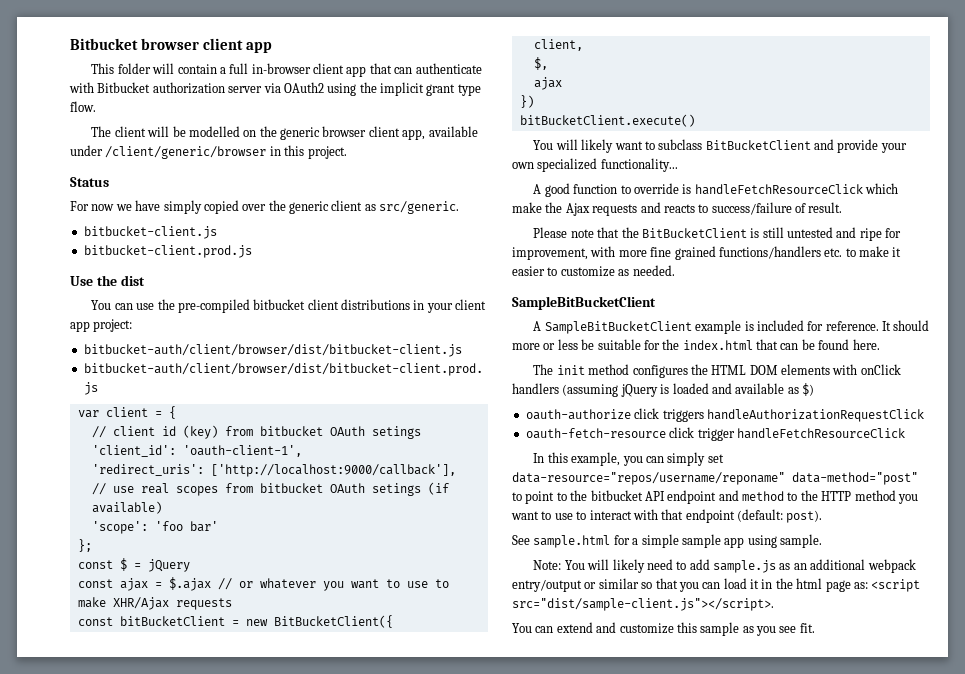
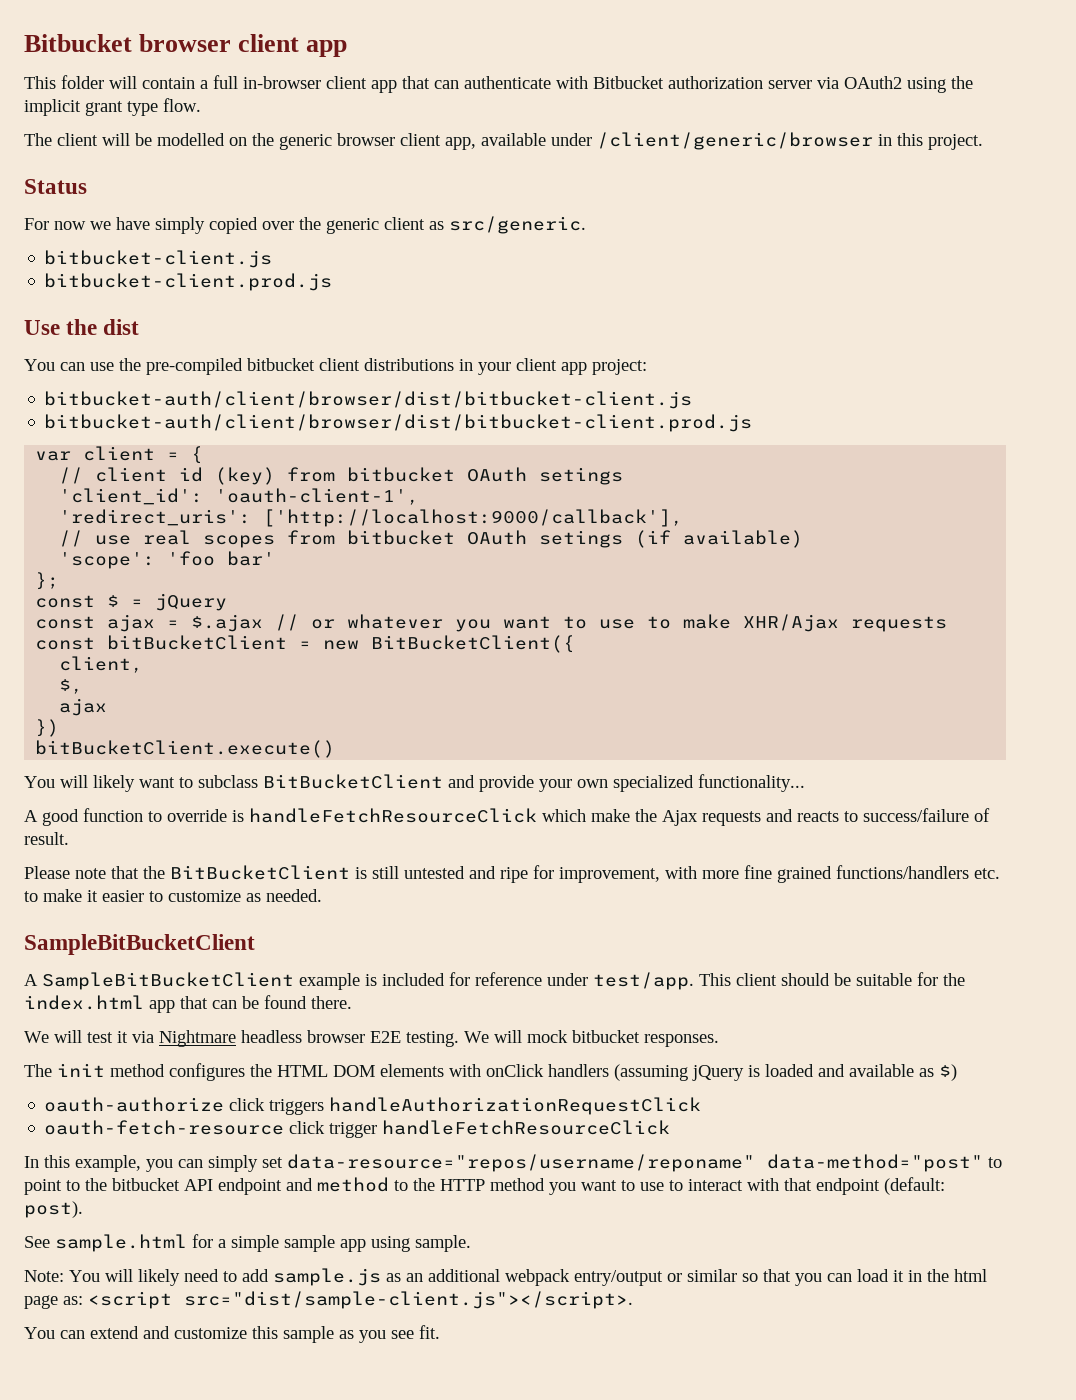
- A SampleBitBucketClient example is included for reference. It should more or less be suitable for the index.html that can be found here.
+ A SampleBitBucketClient example is included for reference under test/app. This client should be suitable for the index.html app that can be found there.
+ We will test it via Nightmare headless browser E2E testing. We will mock bitbucket responses.

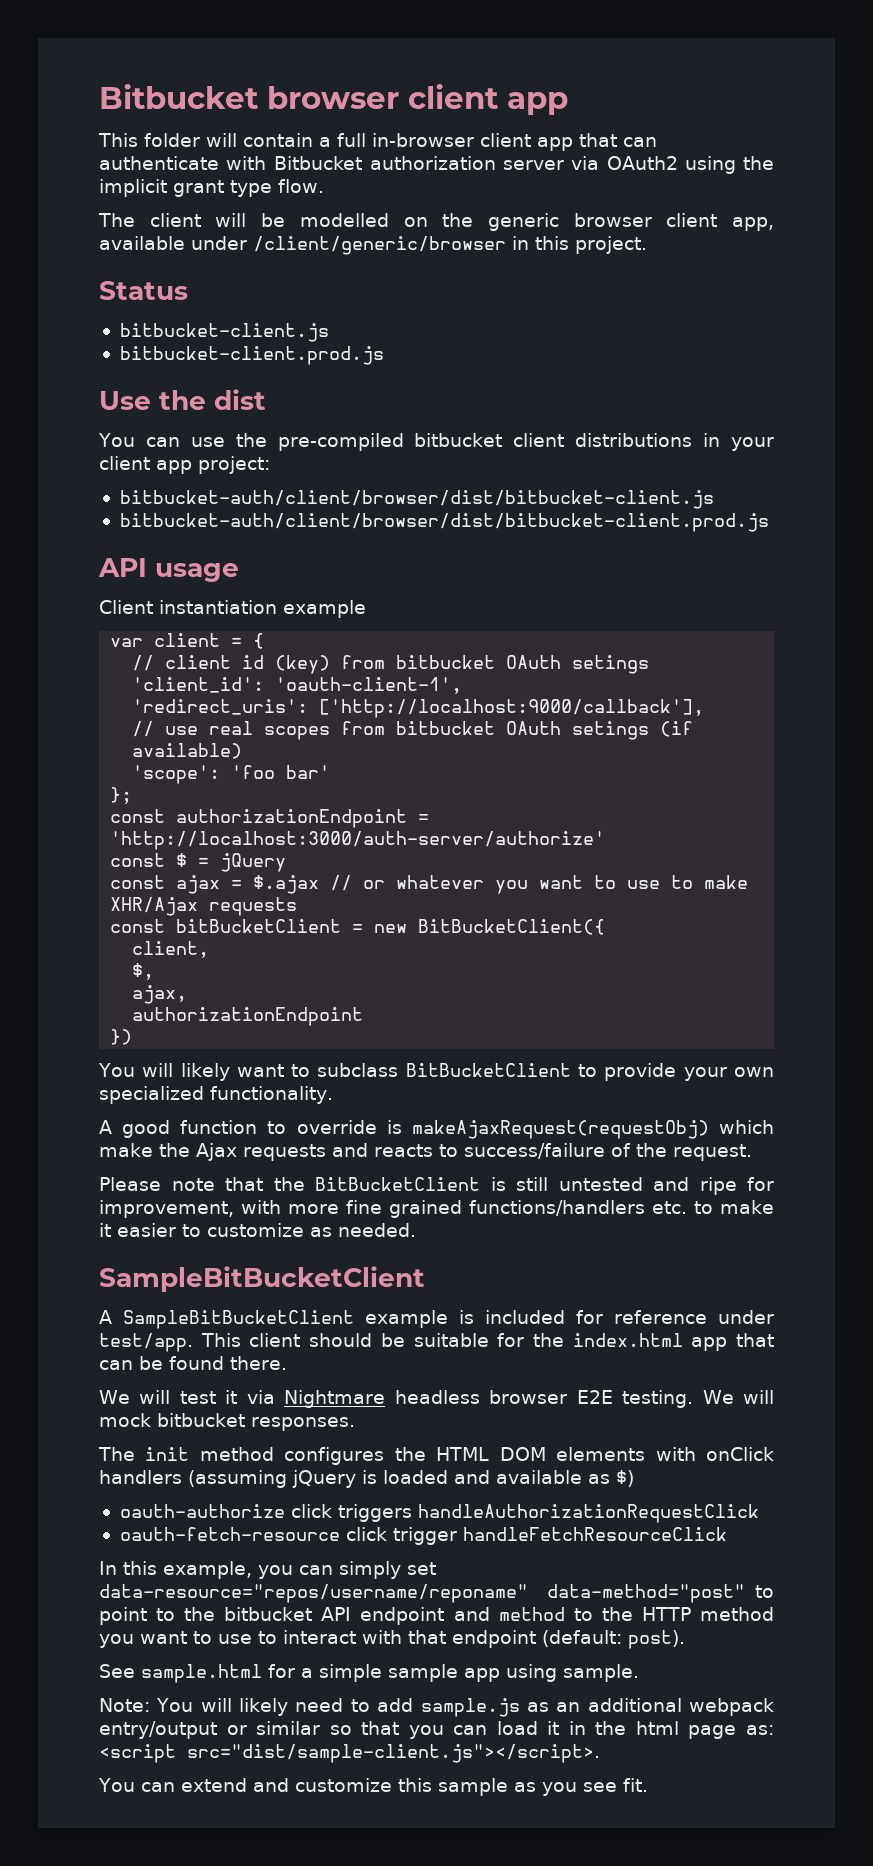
- For now we have simply copied over the generic client as src/generic.
+ API usage
+ Client instantiation example
+ const authorizationEndpoint = 'http://localhost:3000/auth-server/authorize'
  $,
- ajax
+ ajax,
+ authorizationEndpoint
- bitBucketClient.execute()
- You will likely want to subclass BitBucketClient and provide your own specialized functionality...
+ You will likely want to subclass BitBucketClient to provide your own specialized functionality.
- A good function to override is handleFetchResourceClick which make the Ajax requests and reacts to success/failure of result.
+ A good function to override is makeAjaxRequest(requestObj) which make the Ajax requests and reacts to success/failure of the request.

